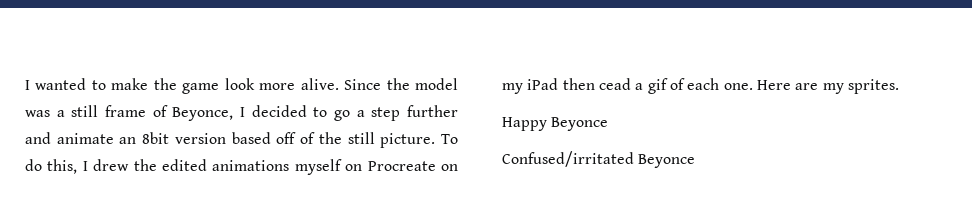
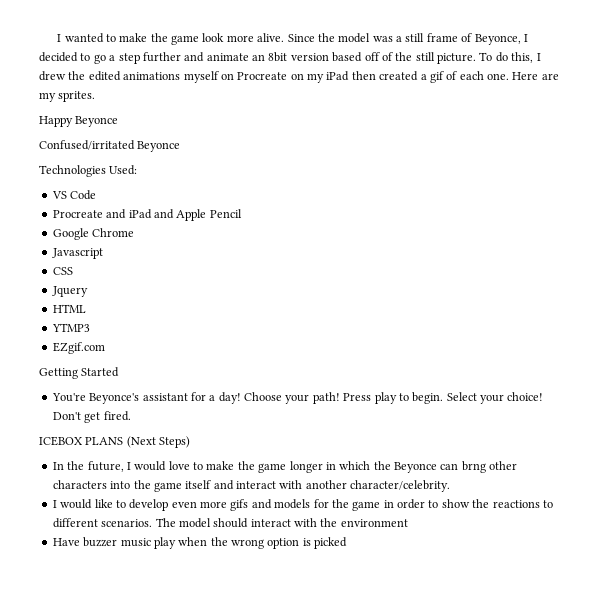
- To do this, I drew the edited animations myself on Procreate on my iPad then cead a gif of each one.
+ To do this, I drew the edited animations myself on Procreate on my iPad then created a gif of each one.
+ Technologies Used:
+ VS Code
+ Procreate and iPad and Apple Pencil
+ Google Chrome
+ Javascript
+ CSS
+ Jquery
+ HTML
+ YTMP3
+ EZgif.com
+ Getting Started
+ You're Beyonce's assistant for a day! Choose your path! Press play to begin. Select your choice! Don't get fired.
+ ICEBOX PLANS (Next Steps)
+ In the future, I would love to make the game longer in which the Beyonce can brng other characters into the game itself and interact with another character/celebrity.
+ I would like to develop even more gifs and models for the game in order to show the reactions to different scenarios. The model should interact with the environment
+ Have buzzer music play when the wrong option is picked

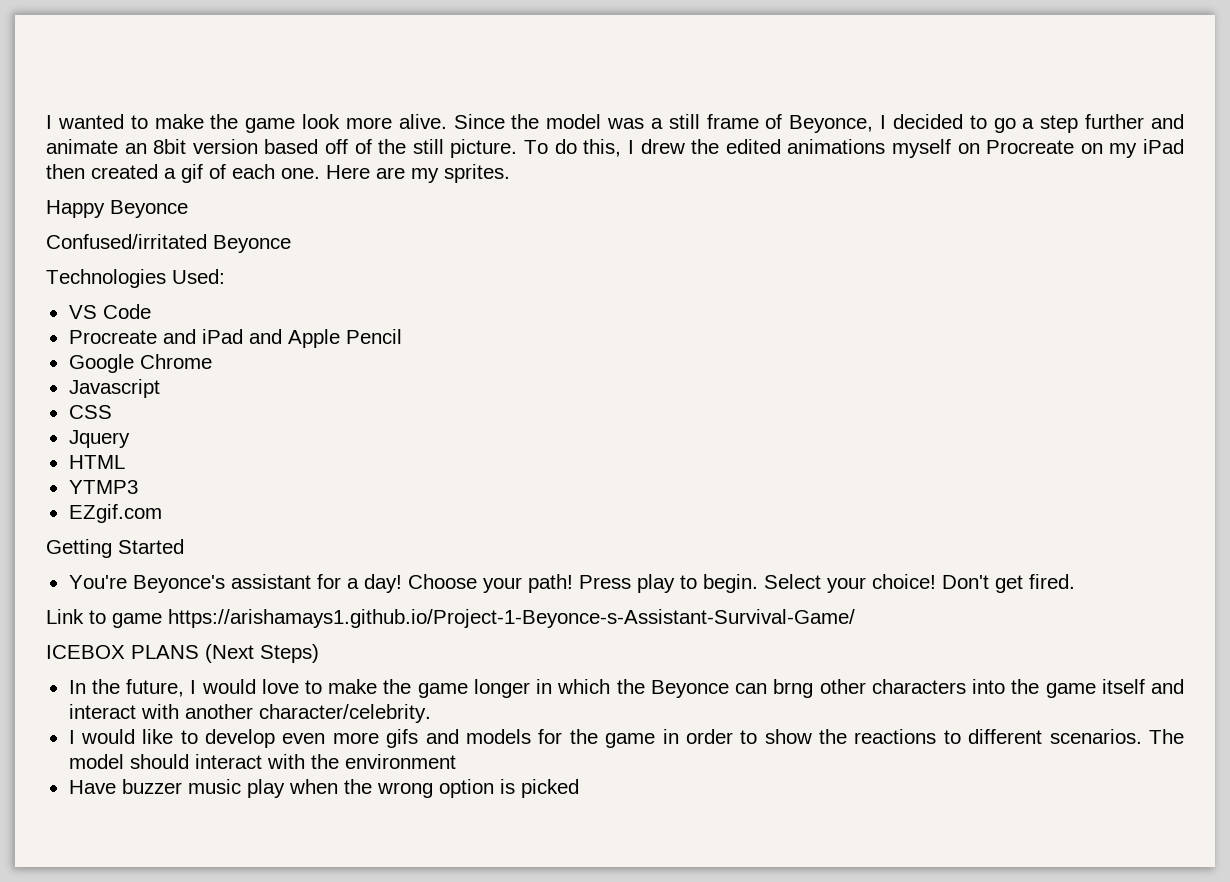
+ Link to game https://arishamays1.github.io/Project-1-Beyonce-s-Assistant-Survival-Game/

